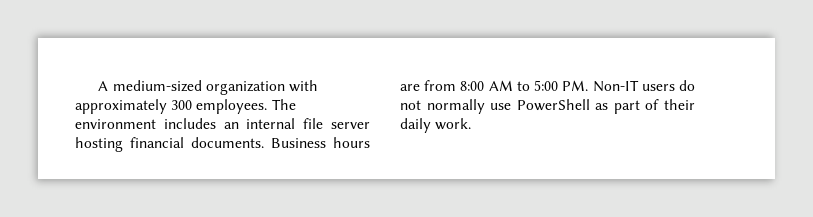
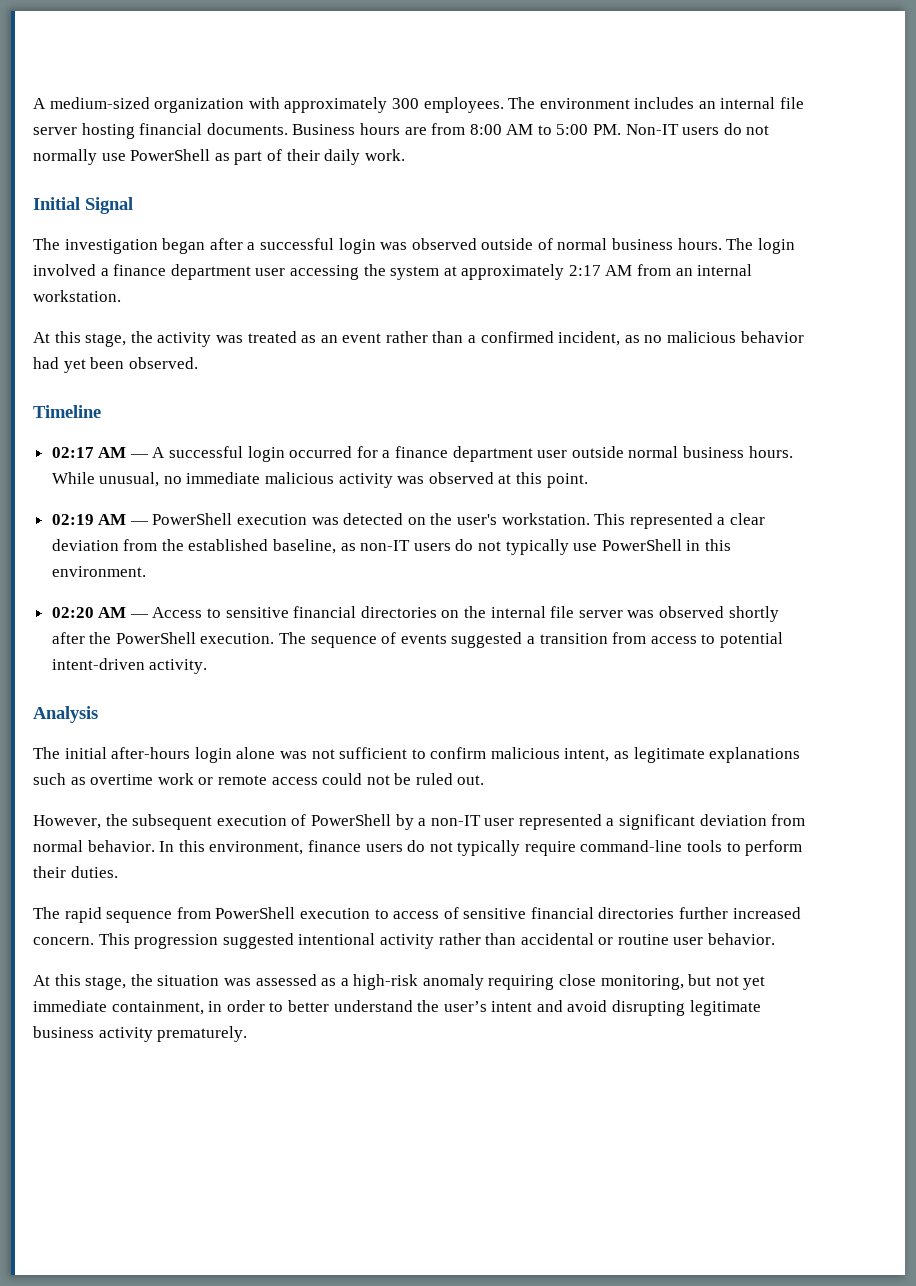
+ Initial Signal
+ The investigation began after a successful login was observed outside of normal business hours. The login involved a finance department user accessing the system at approximately 2:17 AM from an internal workstation.
+ At this stage, the activity was treated as an event rather than a confirmed incident, as no malicious behavior had yet been observed.
+ Timeline
+ 02:17 AM — A successful login occurred for a finance department user outside normal business hours. While unusual, no immediate malicious activity was observed at this point.
+ 02:19 AM — PowerShell execution was detected on the user's workstation. This represented a clear deviation from the established baseline, as non-IT users do not typically use PowerShell in this environment.
+ 02:20 AM — Access to sensitive financial directories on the internal file server was observed shortly after the PowerShell execution. The sequence of events suggested a transition from access to potential intent-driven activity.
+ Analysis
+ The initial after-hours login alone was not sufficient to confirm malicious intent, as legitimate explanations such as overtime work or remote access could not be ruled out.
+ However, the subsequent execution of PowerShell by a non-IT user represented a significant deviation from normal behavior. In this environment, finance users do not typically require command-line tools to perform their duties.
+ The rapid sequence from PowerShell execution to access of sensitive financial directories further increased concern. This progression suggested intentional activity rather than accidental or routine user behavior.
+ At this stage, the situation was assessed as a high-risk anomaly requiring close monitoring, but not yet immediate containment, in order to better understand the user’s intent and avoid disrupting legitimate business activity prematurely.

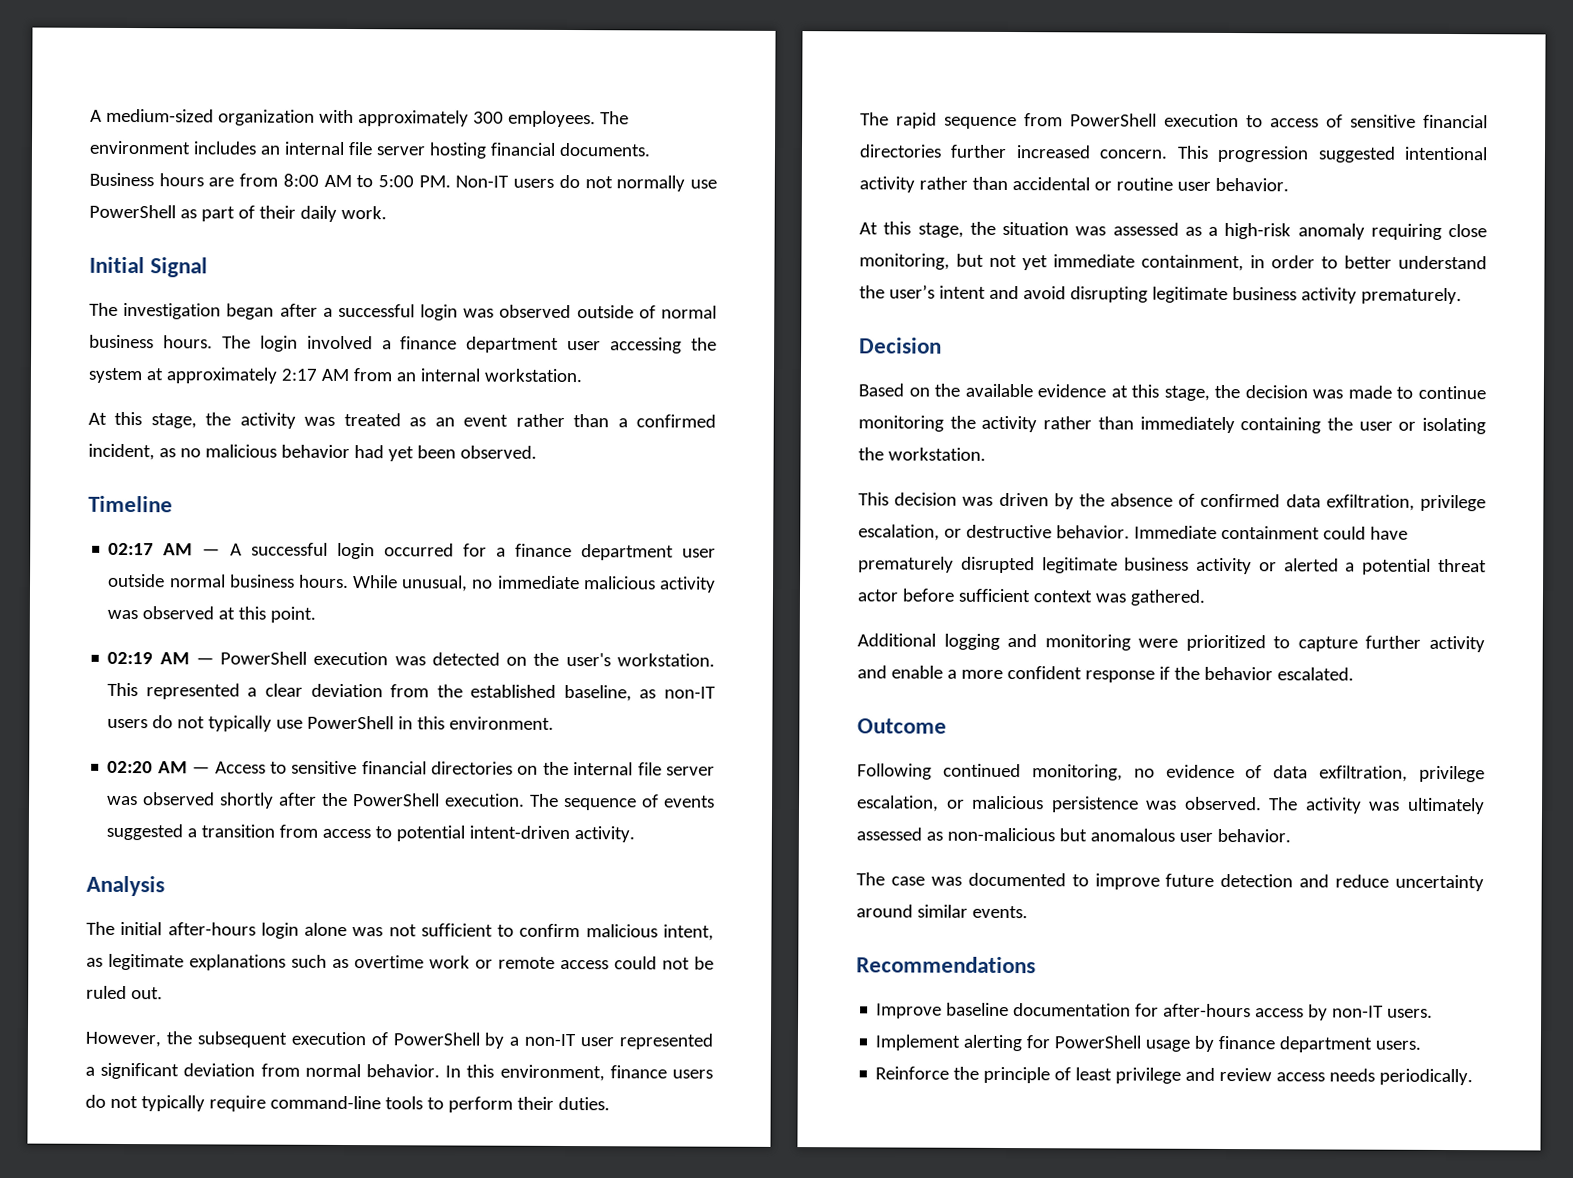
+ Decision
+ Based on the available evidence at this stage, the decision was made to continue monitoring the activity rather than immediately containing the user or isolating the workstation.
+ This decision was driven by the absence of confirmed data exfiltration, privilege escalation, or destructive behavior. Immediate containment could have prematurely disrupted legitimate business activity or alerted a potential threat actor before sufficient context was gathered.
+ Additional logging and monitoring were prioritized to capture further activity and enable a more confident response if the behavior escalated.
+ Outcome
+ Following continued monitoring, no evidence of data exfiltration, privilege escalation, or malicious persistence was observed. The activity was ultimately assessed as non-malicious but anomalous user behavior.
+ The case was documented to improve future detection and reduce uncertainty around similar events.
+ Recommendations
+ Improve baseline documentation for after-hours access by non-IT users.
+ Implement alerting for PowerShell usage by finance department users.
+ Reinforce the principle of least privilege and review access needs periodically.

